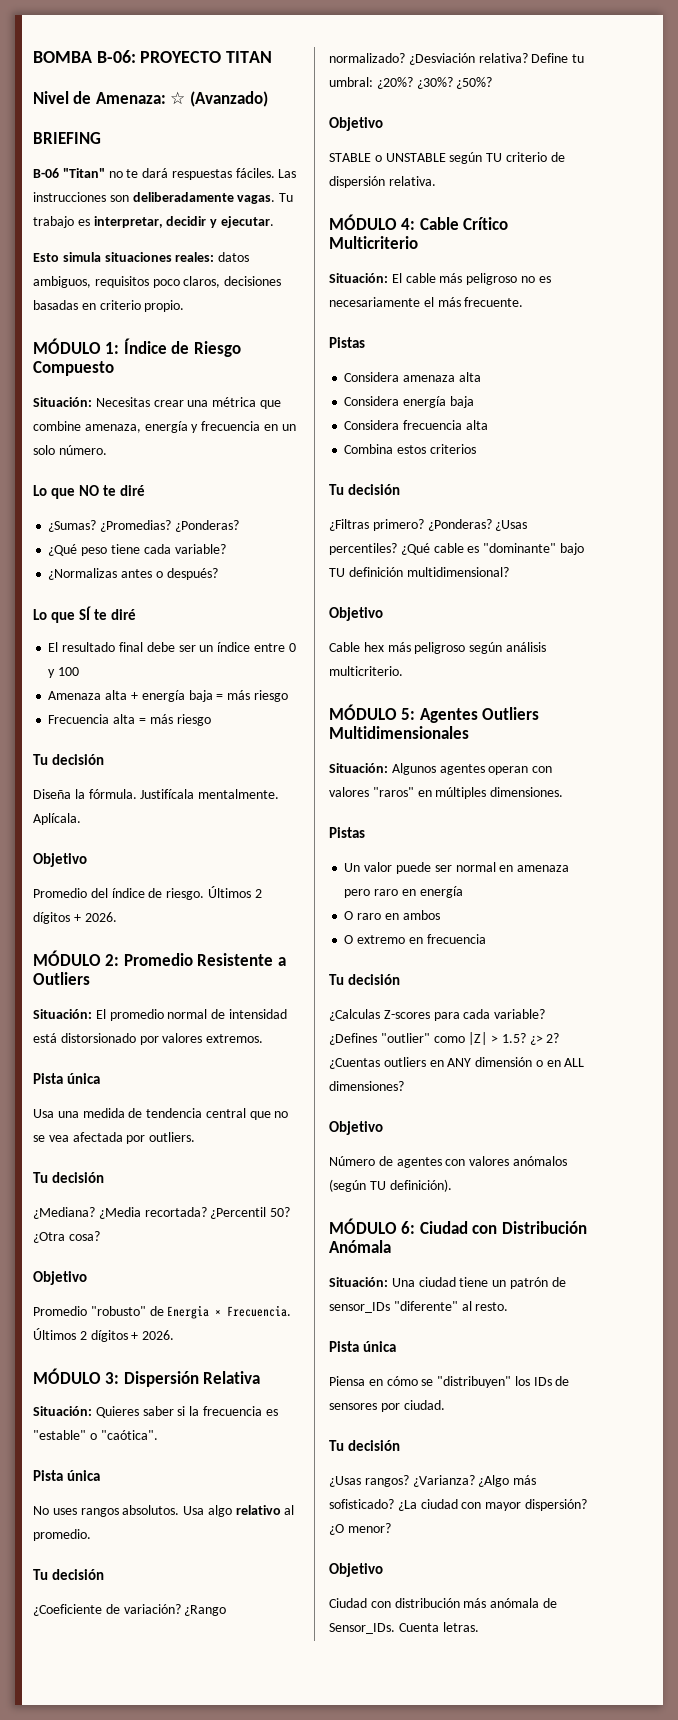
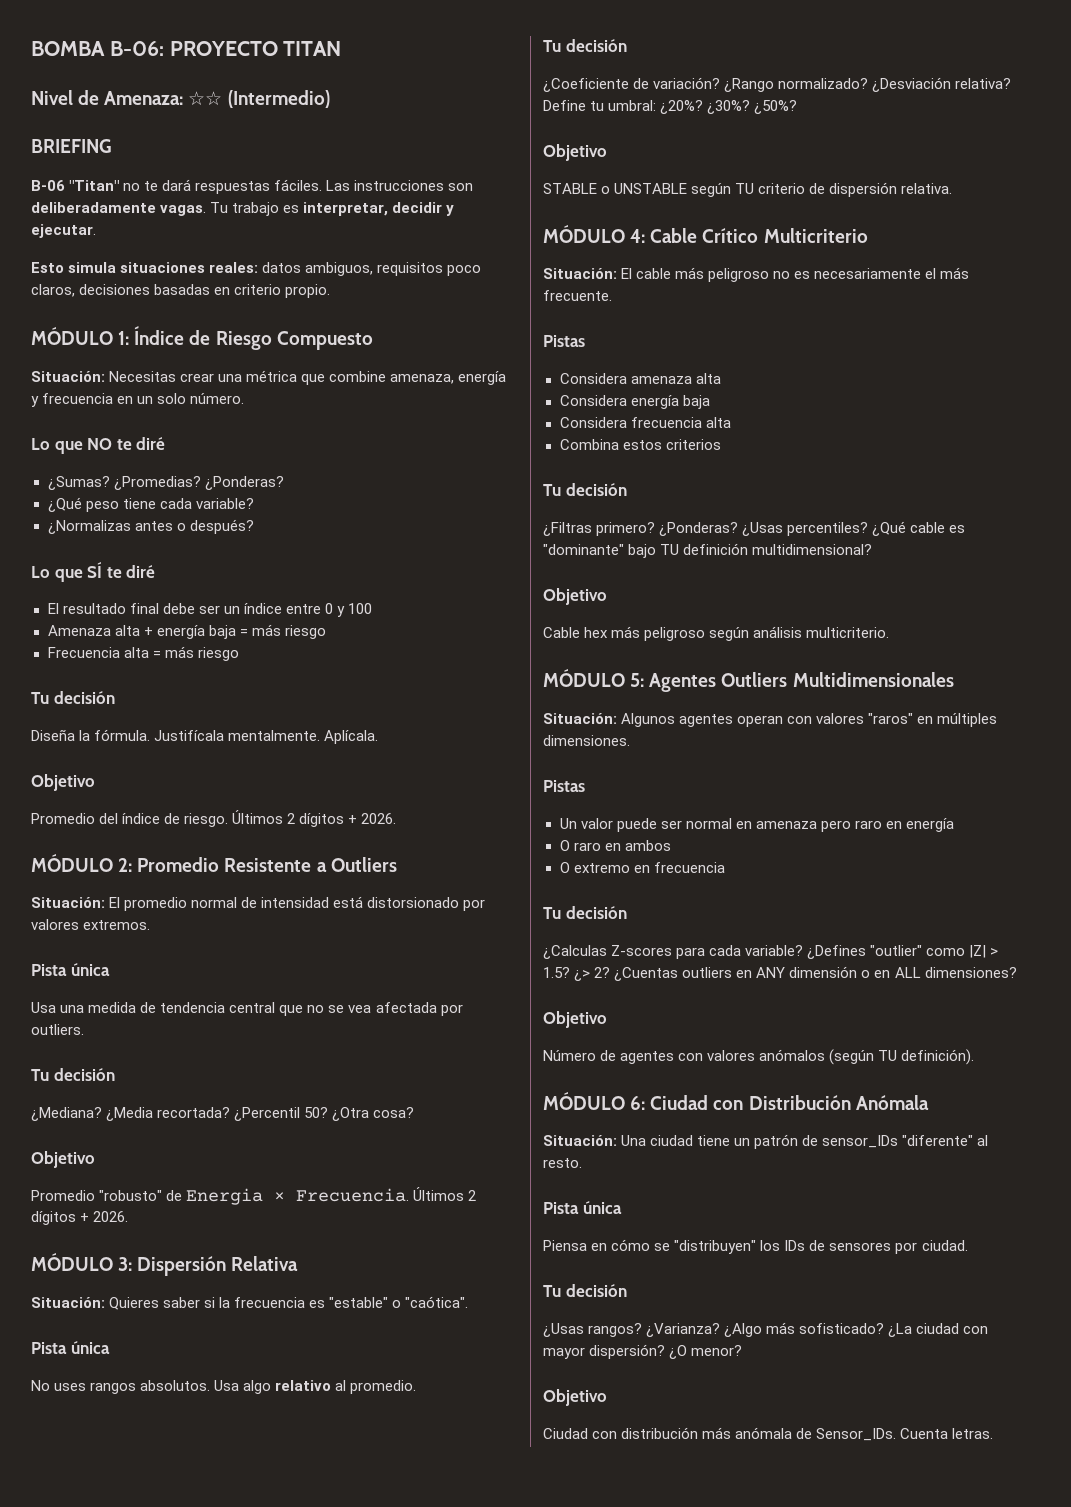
- Nivel de Amenaza: ☆ (Avanzado)
+ Nivel de Amenaza: ☆☆ (Intermedio)

